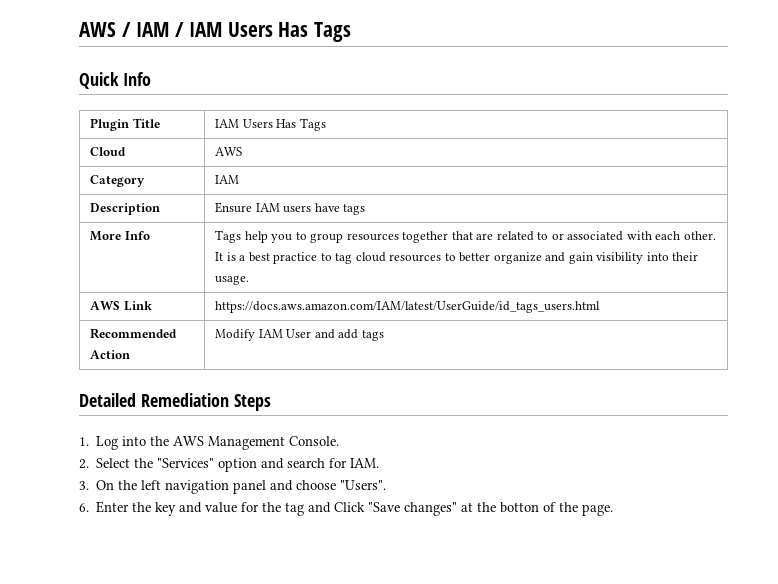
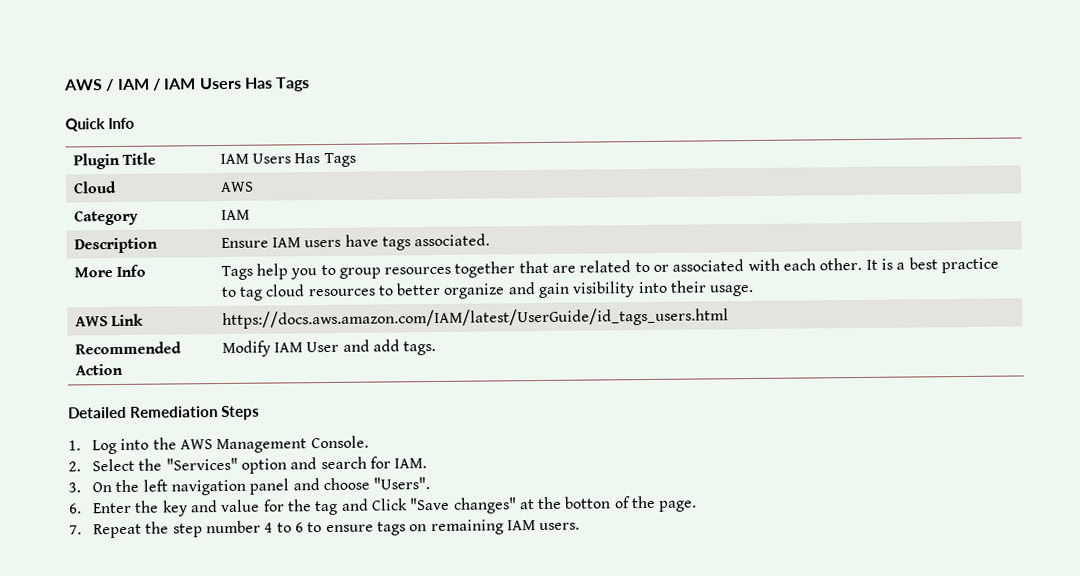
- Description | Ensure IAM users have tags
+ Description | Ensure IAM users have tags associated.
- Recommended Action | Modify IAM User and add tags
+ Recommended Action | Modify IAM User and add tags.
+ 7. Repeat the step number 4 to 6 to ensure tags on remaining IAM users.

